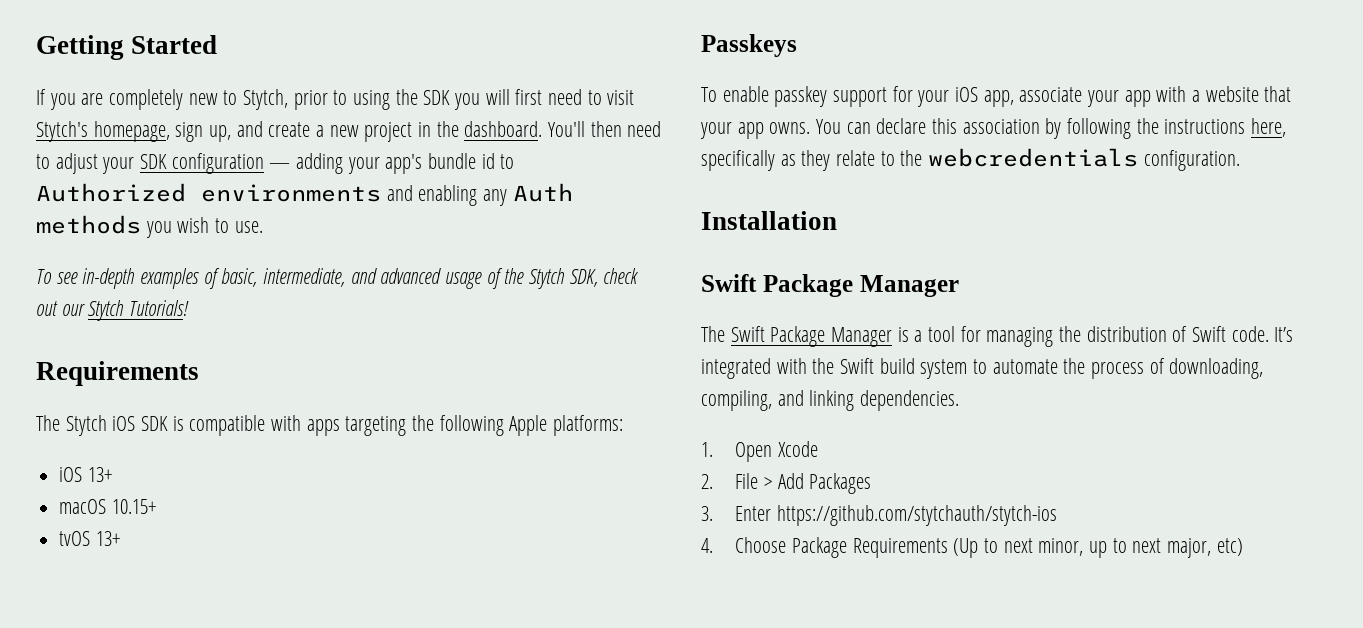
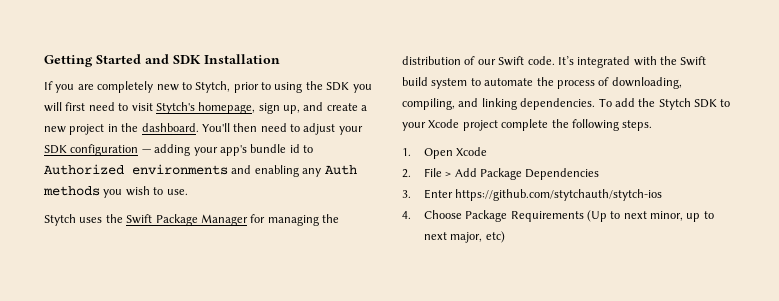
- Getting Started
+ Getting Started and SDK Installation
- To see in-depth examples of basic, intermediate, and advanced usage of the Stytch SDK, check out our Stytch Tutorials!
- Requirements
- The Stytch iOS SDK is compatible with apps targeting the following Apple platforms:
- iOS 13+
- macOS 10.15+
- tvOS 13+
- Passkeys
- To enable passkey support for your iOS app, associate your app with a website that your app owns. You can declare this association by following the instructions here, specifically as they relate to the webcredentials configuration.
- Installation
- Swift Package Manager
- The Swift Package Manager is a tool for managing the distribution of Swift code.
+ Stytch uses the Swift Package Manager for managing the distribution of our Swift code.
+ To add the Stytch SDK to your Xcode project complete the following steps.
- 2. File > Add Packages
+ 2. File > Add Package Dependencies

